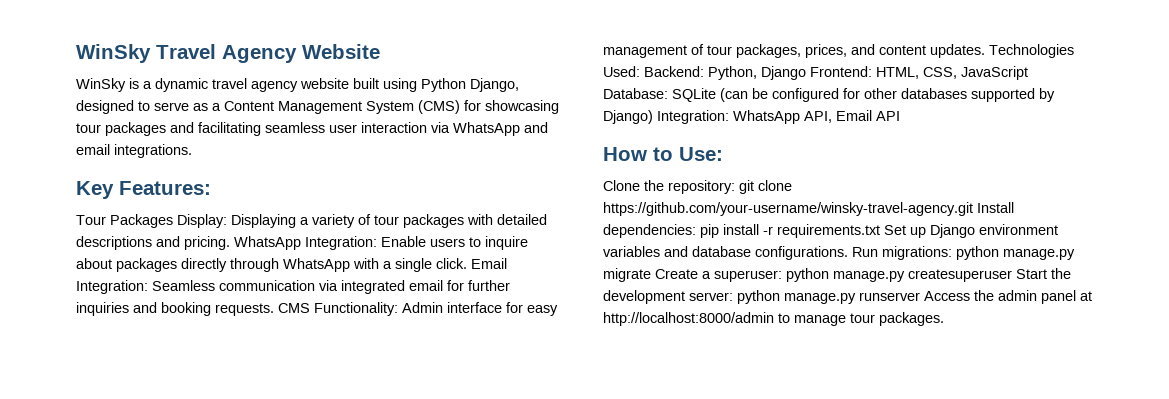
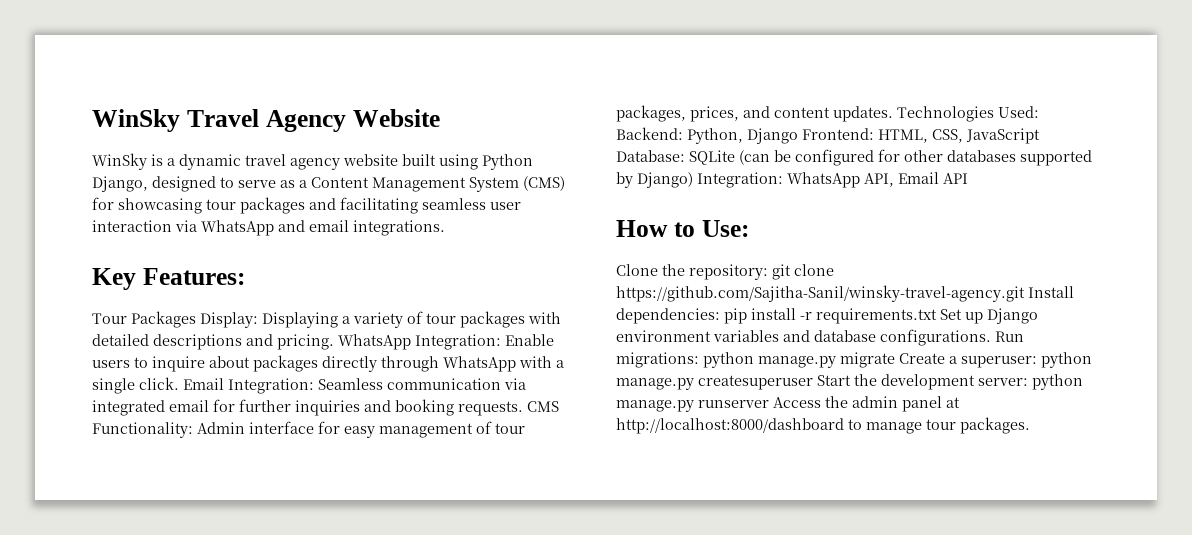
- Clone the repository: git clone https://github.com/your-username/winsky-travel-agency.git Install dependencies: pip install -r requirements.txt Set up Django environment variables and database configurations.
+ Clone the repository: git clone https://github.com/Sajitha-Sanil/winsky-travel-agency.git Install dependencies: pip install -r requirements.txt Set up Django environment variables and database configurations.
- Run migrations: python manage.py migrate Create a superuser: python manage.py createsuperuser Start the development server: python manage.py runserver Access the admin panel at http://localhost:8000/admin to manage tour packages.
+ Run migrations: python manage.py migrate Create a superuser: python manage.py createsuperuser Start the development server: python manage.py runserver Access the admin panel at http://localhost:8000/dashboard to manage tour packages.

